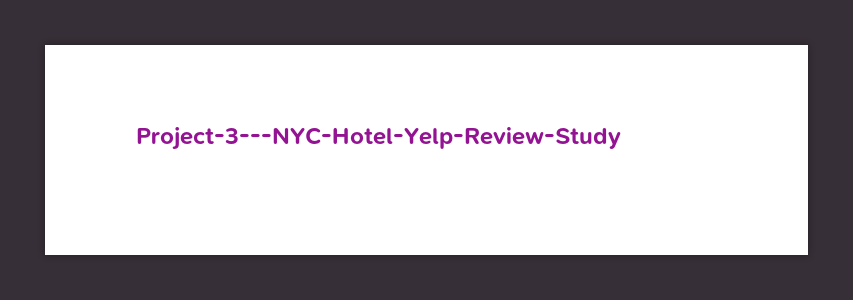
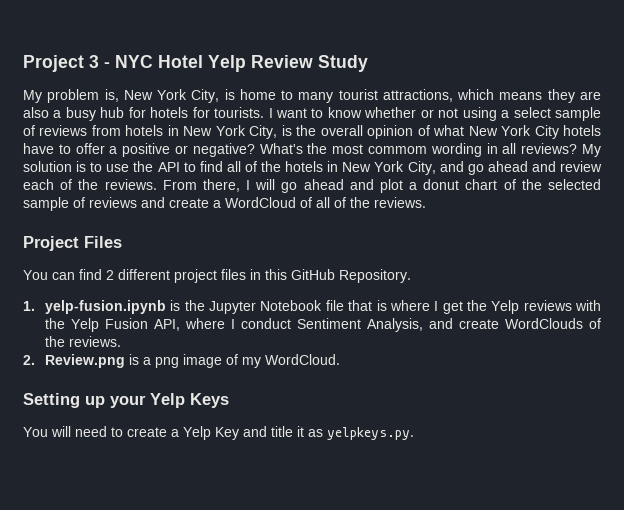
- Project-3---NYC-Hotel-Yelp-Review-Study
+ Project 3 - NYC Hotel Yelp Review Study
+ My problem is, New York City, is home to many tourist attractions, which means they are also a busy hub for hotels for tourists. I want to know whether or not using a select sample of reviews from hotels in New York City, is the overall opinion of what New York City hotels have to offer a positive or negative? What's the most commom wording in all reviews? My solution is to use the API to find all of the hotels in New York City, and go ahead and review each of the reviews. From there, I will go ahead and plot a donut chart of the selected sample of reviews and create a WordCloud of all of the reviews.
+ Project Files
+ You can find 2 different project files in this GitHub Repository.
+ 1. yelp-fusion.ipynb is the Jupyter Notebook file that is where I get the Yelp reviews with the Yelp Fusion API, where I conduct Sentiment Analysis, and create WordClouds of the reviews.
+ 2. Review.png is a png image of my WordCloud.
+ Setting up your Yelp Keys
+ You will need to create a Yelp Key and title it as yelpkeys.py.

